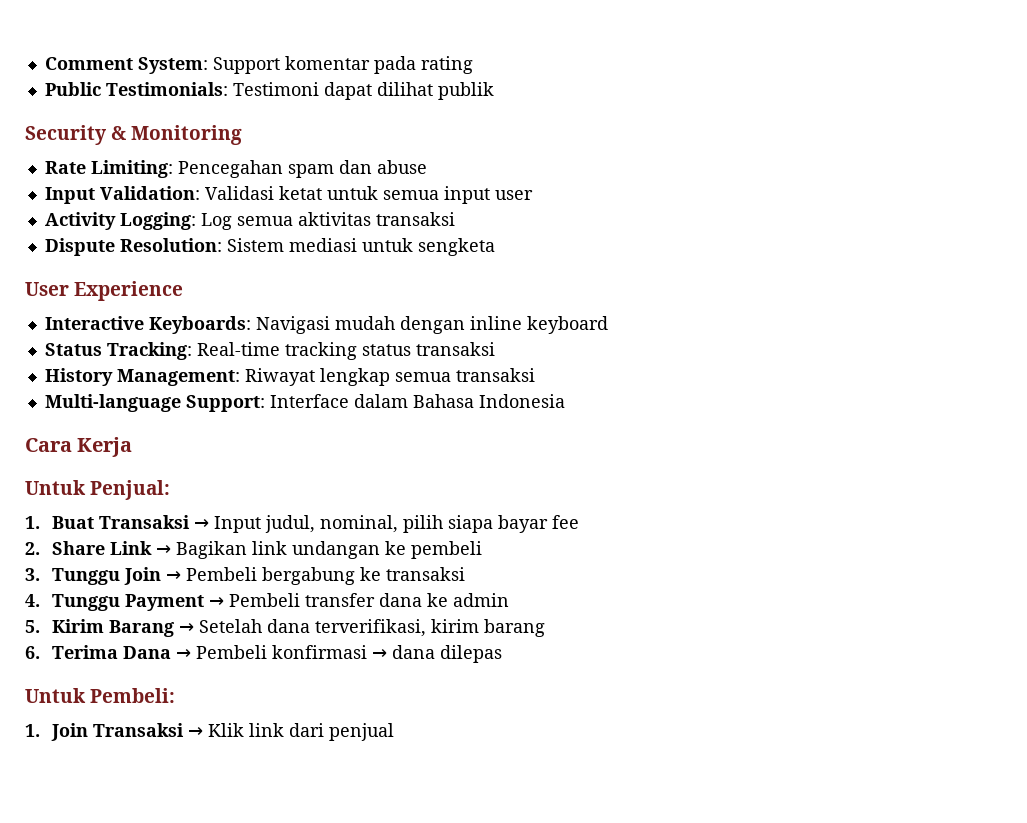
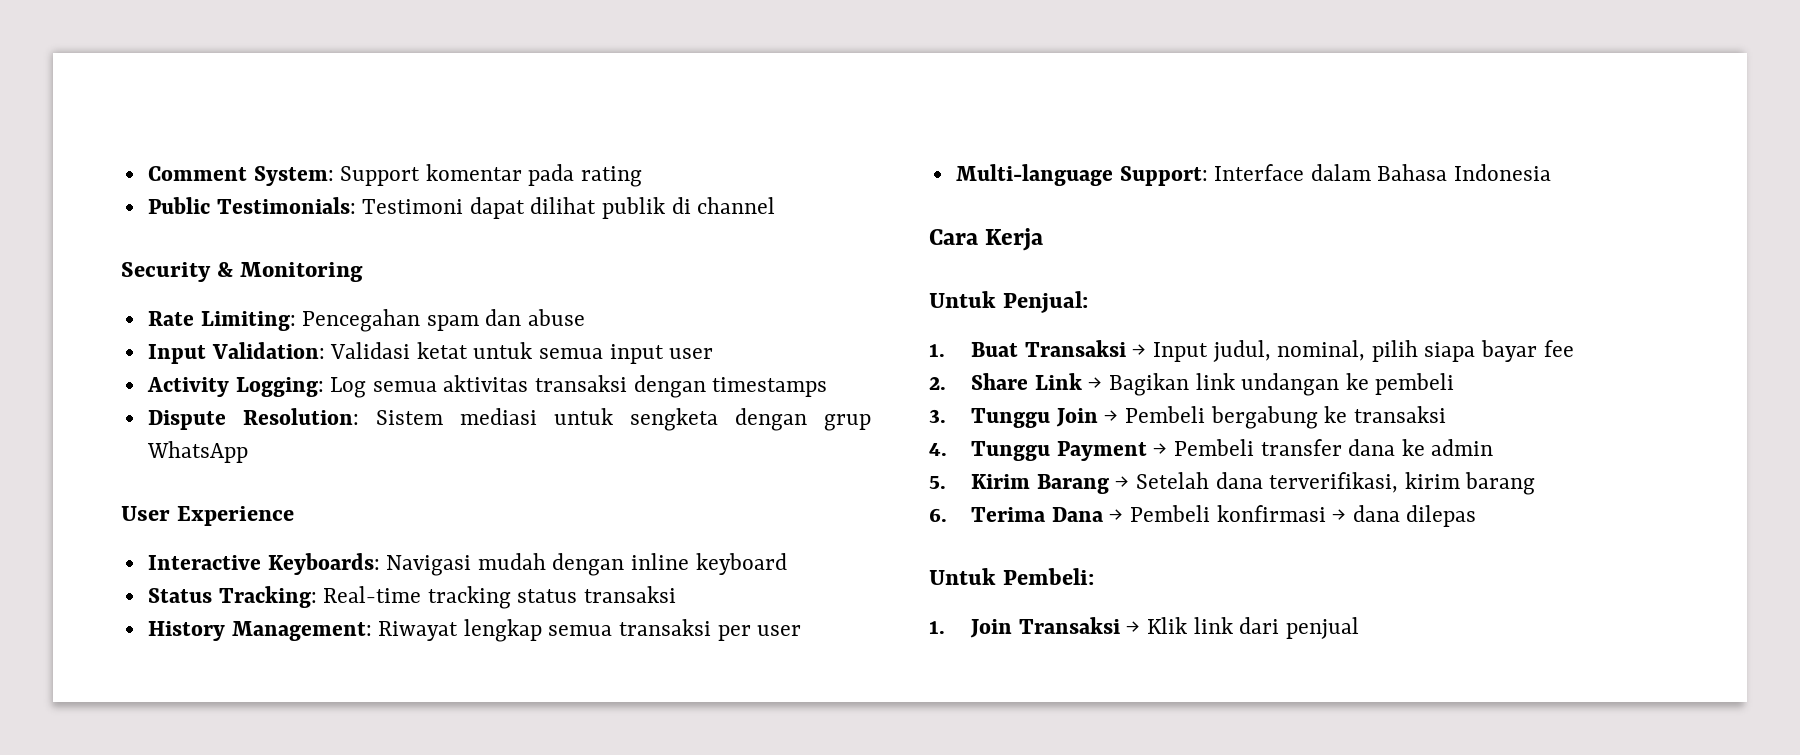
- Public Testimonials: Testimoni dapat dilihat publik
+ Public Testimonials: Testimoni dapat dilihat publik di channel
- Activity Logging: Log semua aktivitas transaksi
+ Activity Logging: Log semua aktivitas transaksi dengan timestamps
- Dispute Resolution: Sistem mediasi untuk sengketa
+ Dispute Resolution: Sistem mediasi untuk sengketa dengan grup WhatsApp
- History Management: Riwayat lengkap semua transaksi
+ History Management: Riwayat lengkap semua transaksi per user

